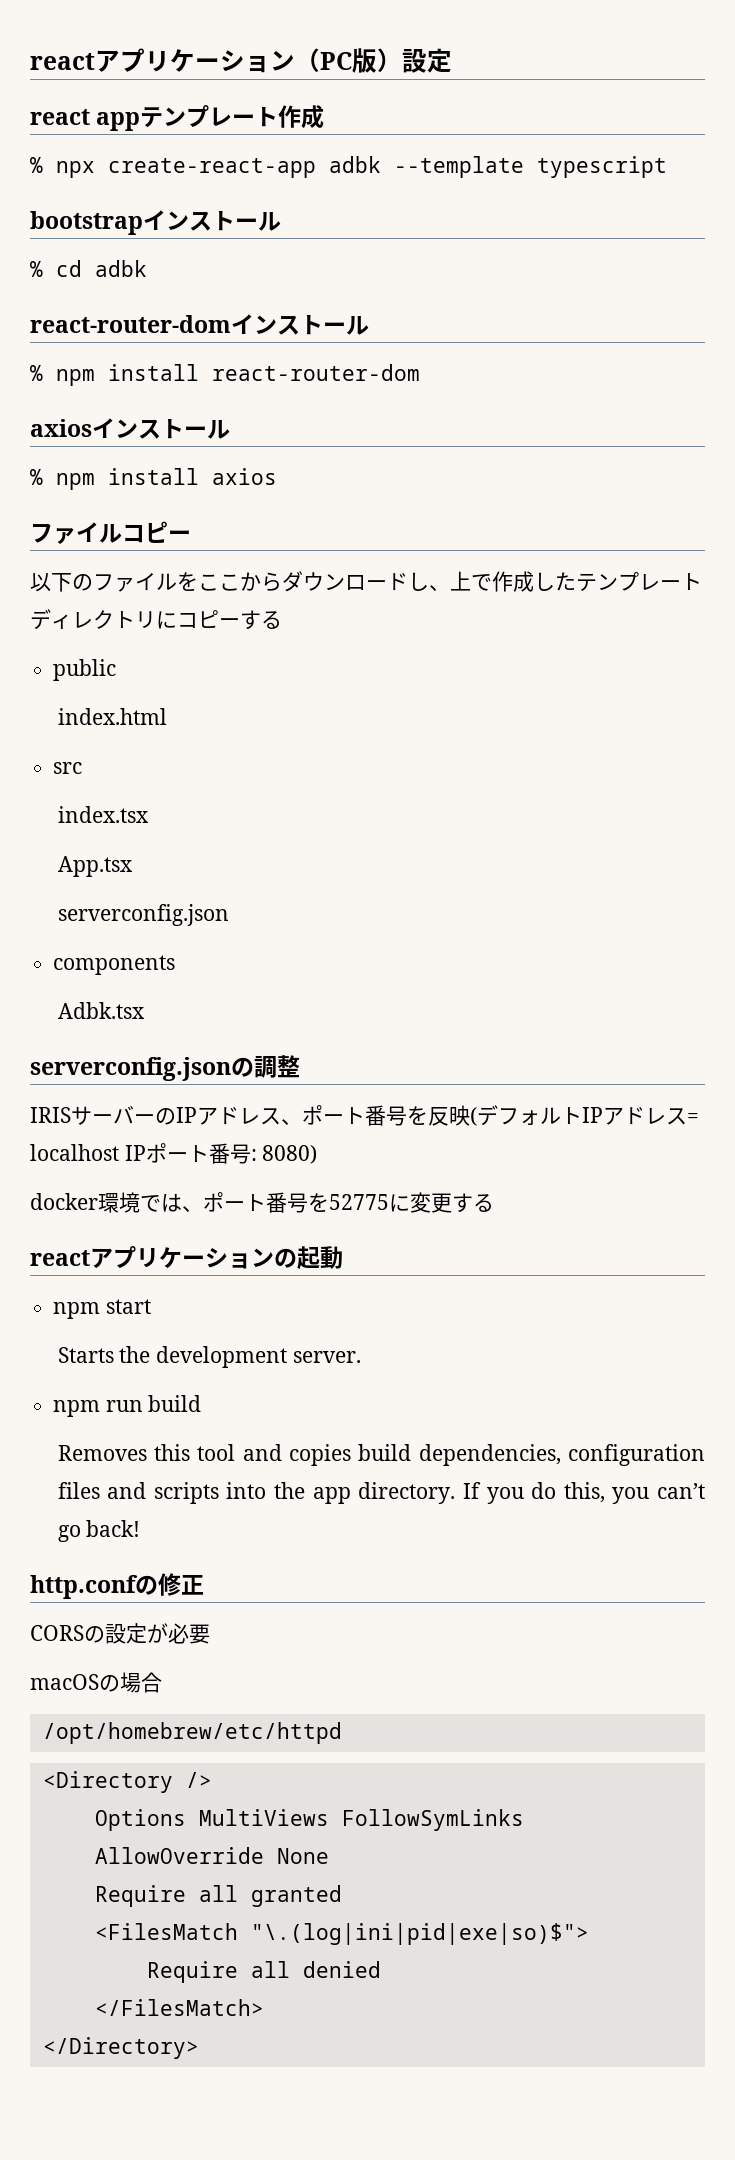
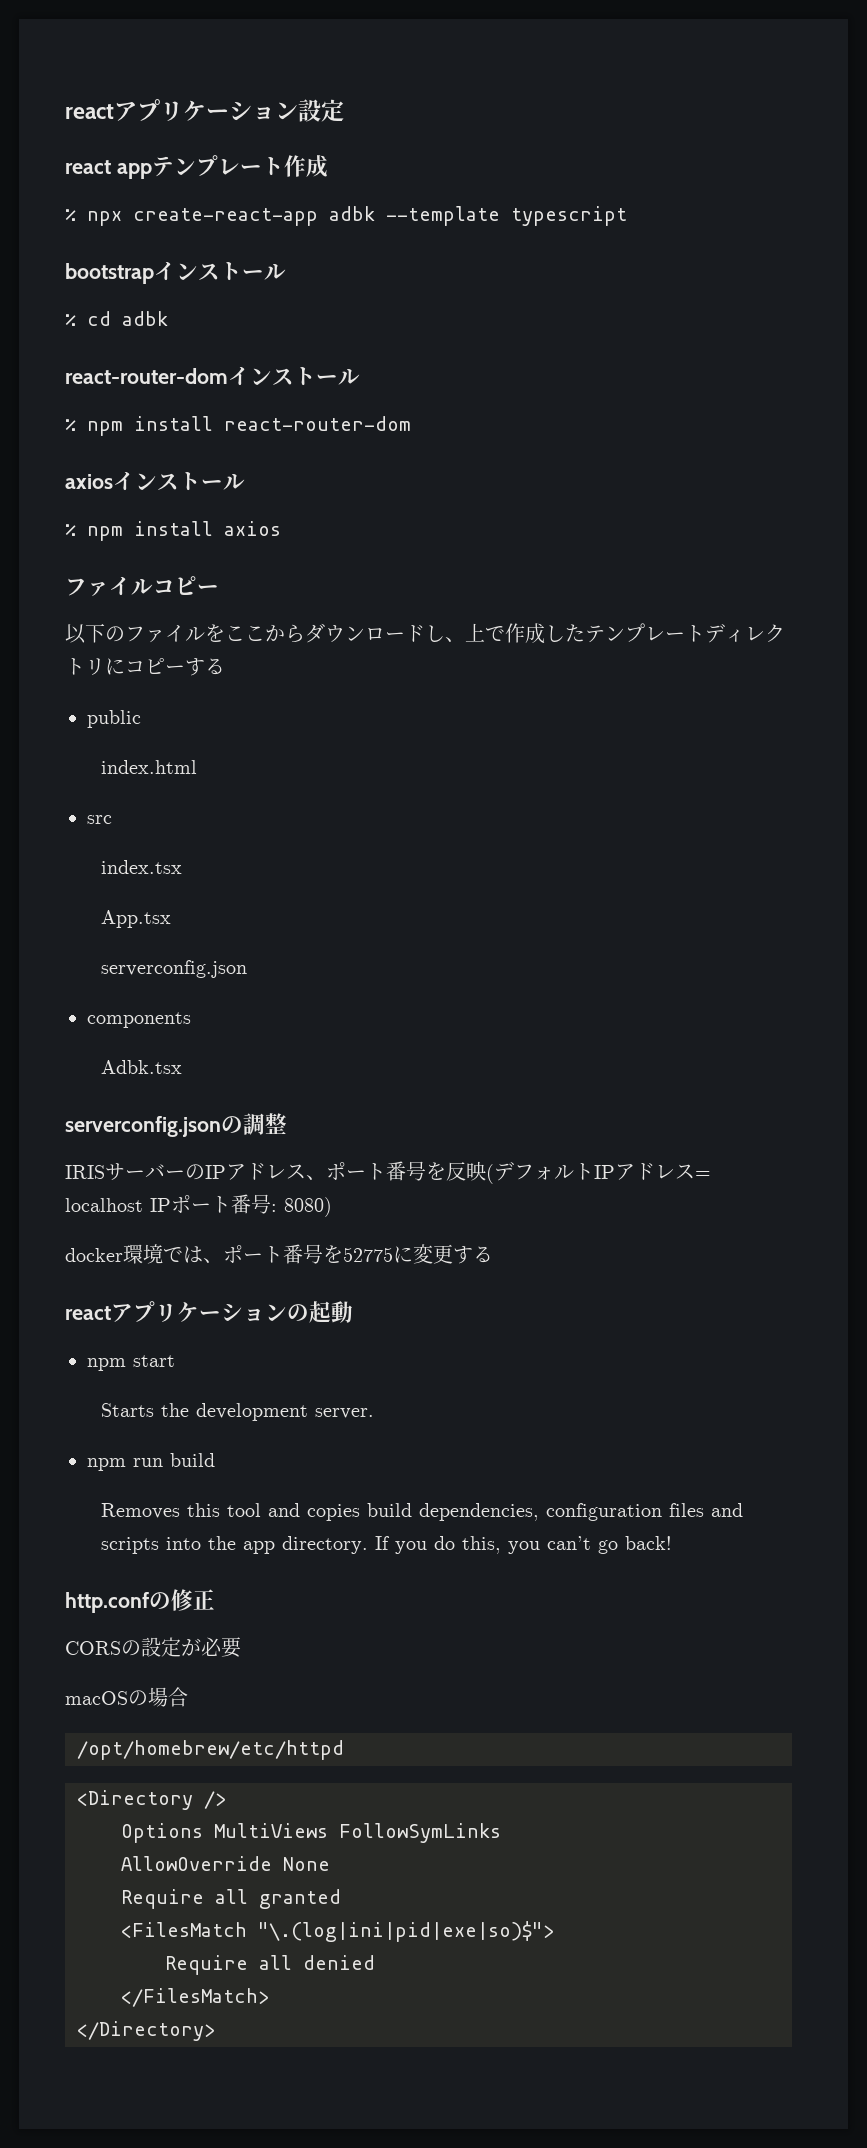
- reactアプリケーション（PC版）設定
+ reactアプリケーション設定

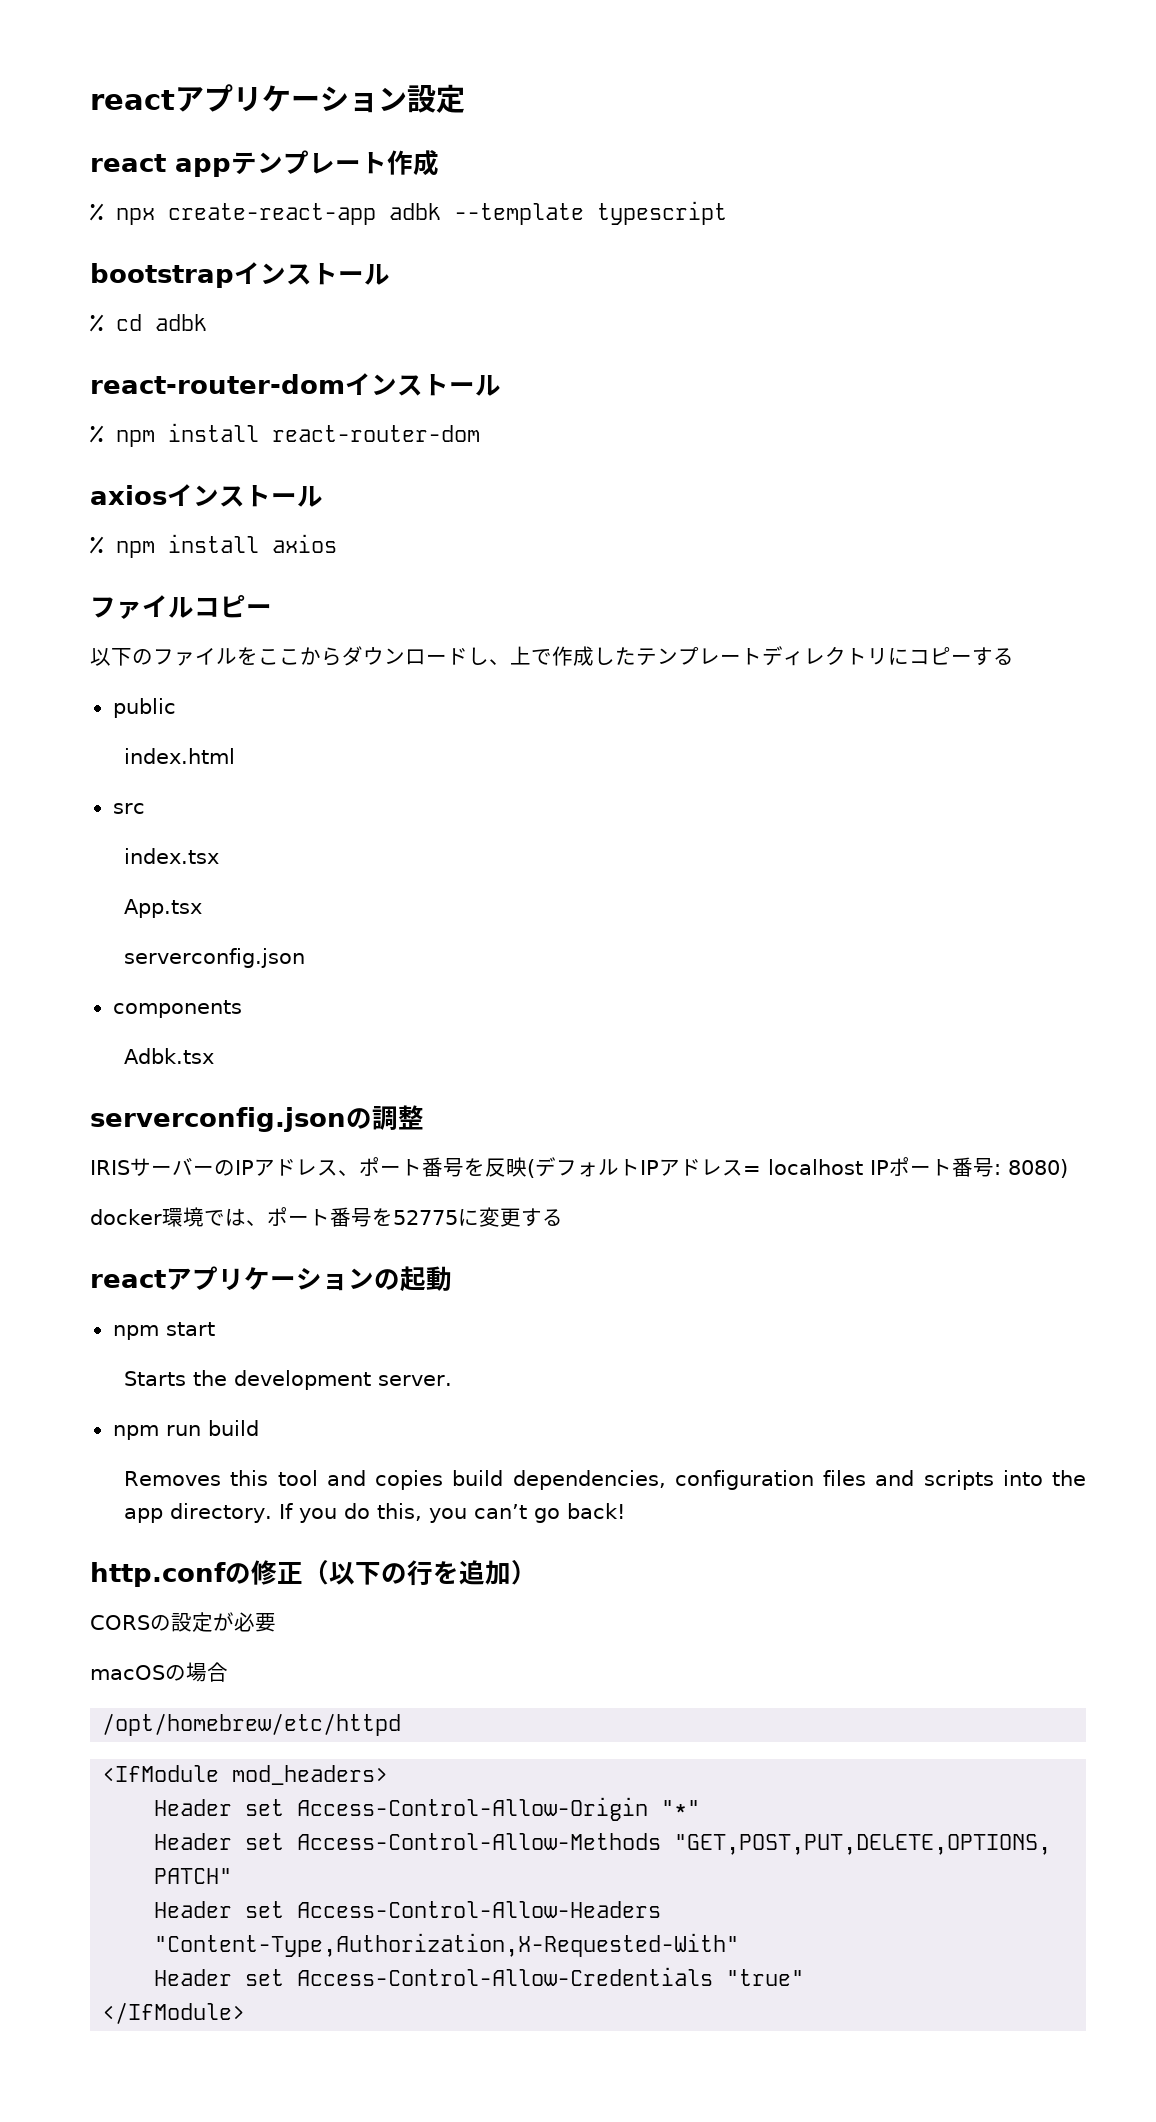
- http.confの修正
+ http.confの修正（以下の行を追加）
- <Directory />
- Options MultiViews FollowSymLinks
- AllowOverride None
- Require all granted
- <FilesMatch "\.(log|ini|pid|exe|so)$">
- Require all denied
- </FilesMatch>
- </Directory>
+ <IfModule mod_headers>
+ Header set Access-Control-Allow-Origin "*"
+ Header set Access-Control-Allow-Methods "GET,POST,PUT,DELETE,OPTIONS, PATCH"
+ Header set Access-Control-Allow-Headers "Content-Type,Authorization,X-Requested-With"
+ Header set Access-Control-Allow-Credentials "true"
+ </IfModule>

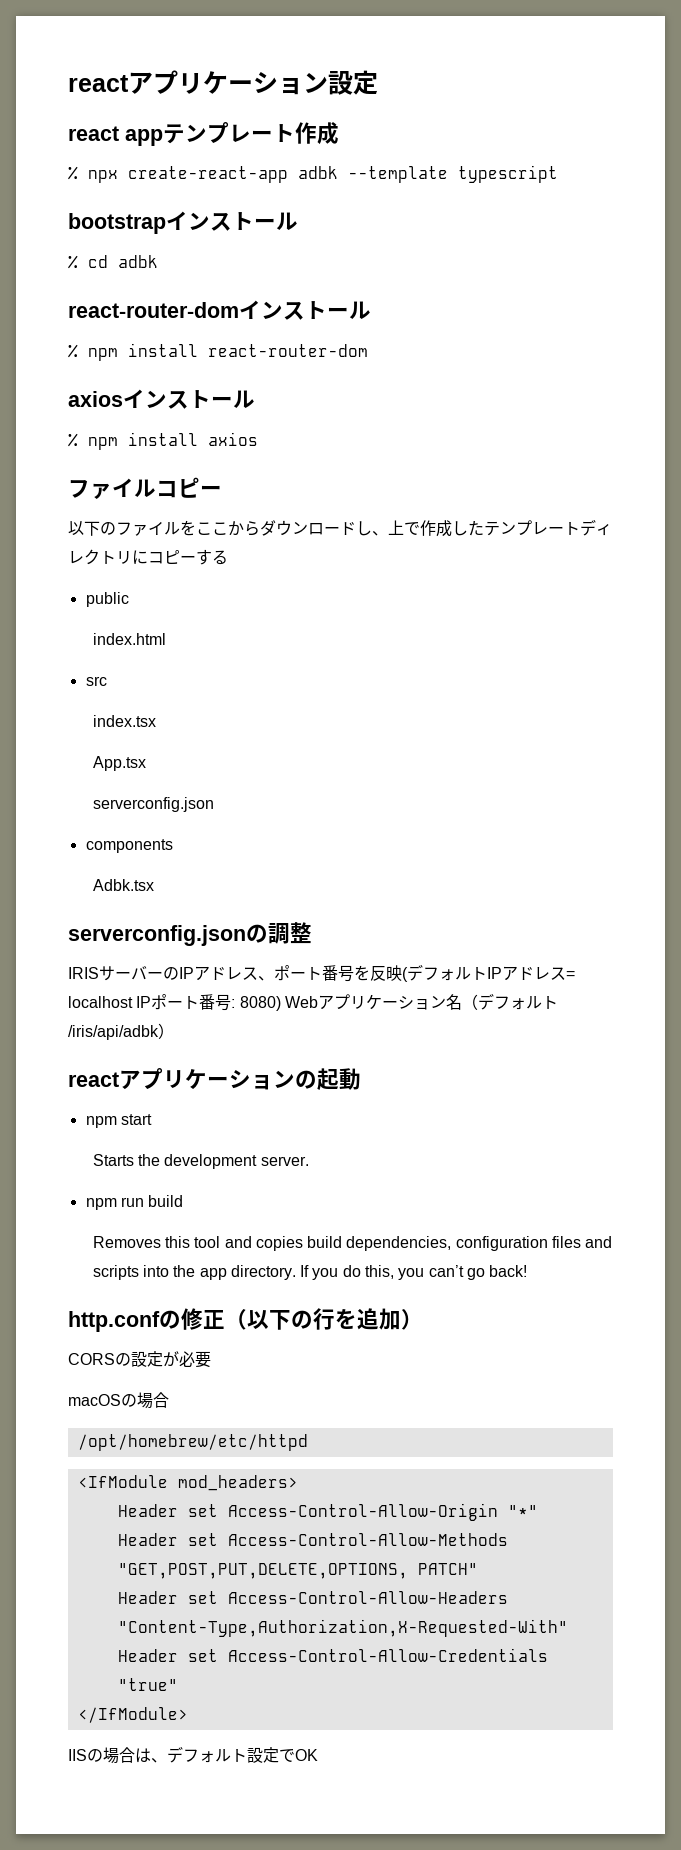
- IRISサーバーのIPアドレス、ポート番号を反映(デフォルトIPアドレス= localhost IPポート番号: 8080)
- docker環境では、ポート番号を52775に変更する
+ IRISサーバーのIPアドレス、ポート番号を反映(デフォルトIPアドレス= localhost IPポート番号: 8080) Webアプリケーション名（デフォルト/iris/api/adbk）
+ IISの場合は、デフォルト設定でOK

